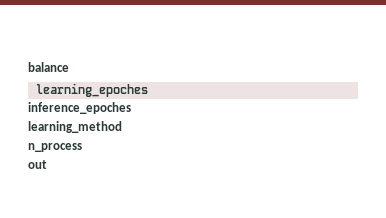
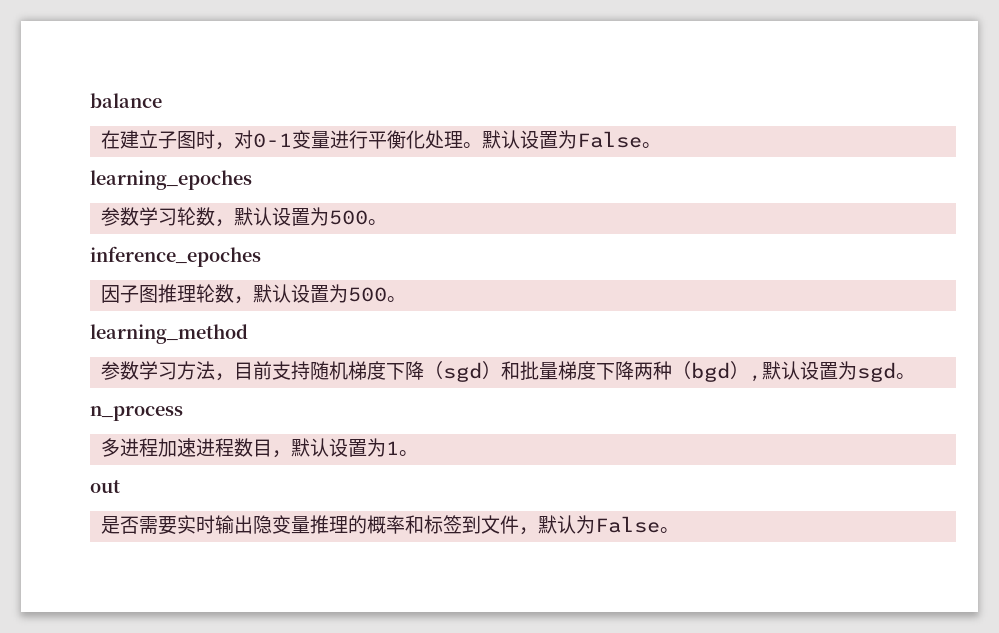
+ 在建立子图时，对0-1变量进行平衡化处理。默认设置为False。
  learning_epoches
+ 参数学习轮数，默认设置为500。
  inference_epoches
+ 因子图推理轮数，默认设置为500。
  learning_method
+ 参数学习方法，目前支持随机梯度下降（sgd）和批量梯度下降两种（bgd）,默认设置为sgd。
  n_process
+ 多进程加速进程数目，默认设置为1。
  out
+ 是否需要实时输出隐变量推理的概率和标签到文件，默认为False。

